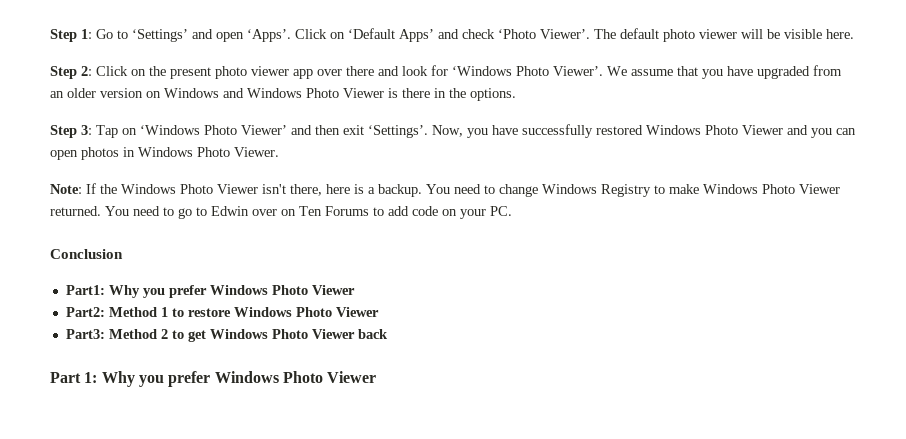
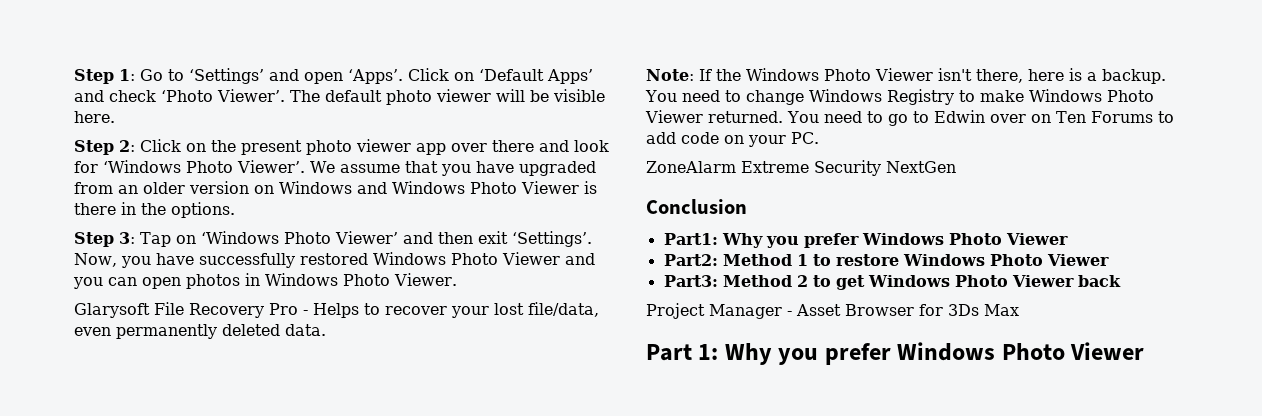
+ Glarysoft File Recovery Pro - Helps to recover your lost file/data, even permanently deleted data.
+ ZoneAlarm Extreme Security NextGen
+ Project Manager - Asset Browser for 3Ds Max

